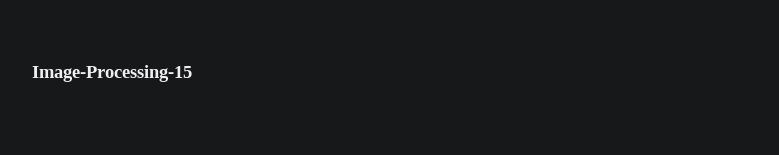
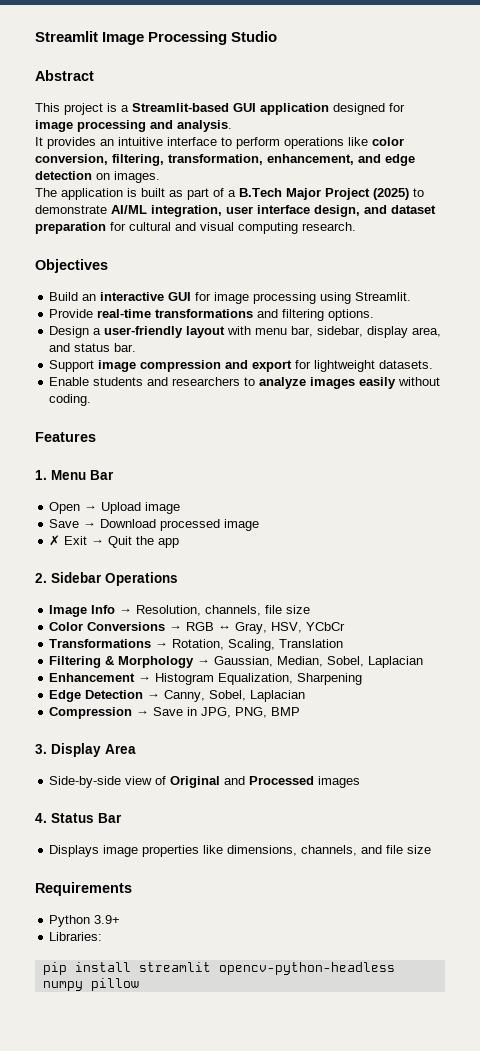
- Image-Processing-15
+ Streamlit Image Processing Studio
+ Abstract
+ This project is a Streamlit-based GUI application designed for image processing and analysis.
+ It provides an intuitive interface to perform operations like color conversion, filtering, transformation, enhancement, and edge detection on images.
+ The application is built as part of a B.Tech Major Project (2025) to demonstrate AI/ML integration, user interface design, and dataset preparation for cultural and visual computing research.
+ Objectives
+ Build an interactive GUI for image processing using Streamlit.
+ Provide real-time transformations and filtering options.
+ Design a user-friendly layout with menu bar, sidebar, display area, and status bar.
+ Support image compression and export for lightweight datasets.
+ Enable students and researchers to analyze images easily without coding.
+ Features
+ 1. Menu Bar
+ Open → Upload image
+ Save → Download processed image
+ ✗ Exit → Quit the app
+ 2. Sidebar Operations
+ Image Info → Resolution, channels, file size
+ Color Conversions → RGB ↔ Gray, HSV, YCbCr
+ Transformations → Rotation, Scaling, Translation
+ Filtering & Morphology → Gaussian, Median, Sobel, Laplacian
+ Enhancement → Histogram Equalization, Sharpening
+ Edge Detection → Canny, Sobel, Laplacian
+ Compression → Save in JPG, PNG, BMP
+ 3. Display Area
+ Side-by-side view of Original and Processed images
+ 4. Status Bar
+ Displays image properties like dimensions, channels, and file size
+ Requirements
+ Python 3.9+
+ Libraries:
+ pip install streamlit opencv-python-headless numpy pillow

